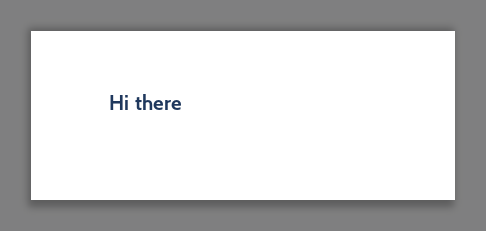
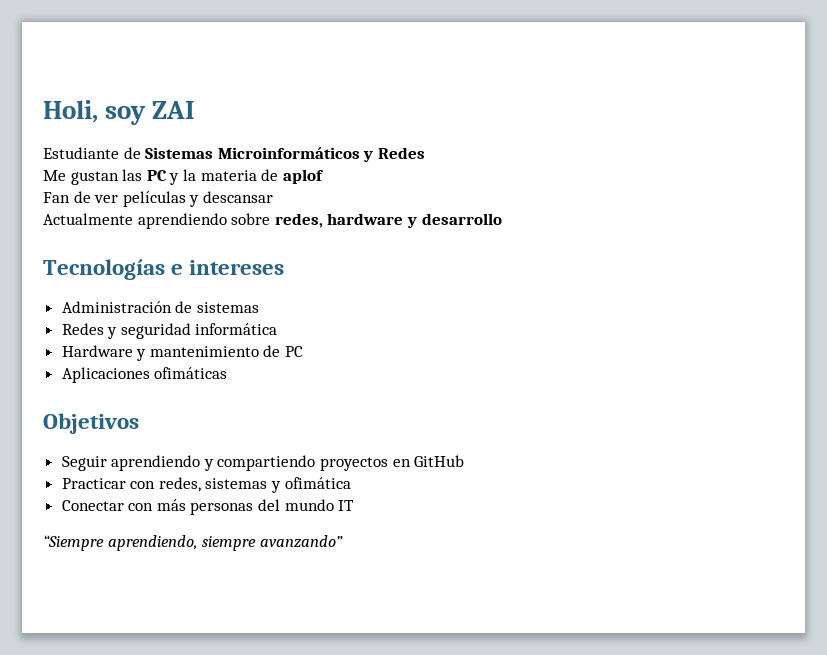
- Hi there
+ Holi, soy ZAI
+ Estudiante de Sistemas Microinformáticos y Redes
+ Me gustan las PC y la materia de aplof
+ Fan de ver películas y descansar
+ Actualmente aprendiendo sobre redes, hardware y desarrollo
+ Tecnologías e intereses
+ Administración de sistemas
+ Redes y seguridad informática
+ Hardware y mantenimiento de PC
+ Aplicaciones ofimáticas
+ Objetivos
+ Seguir aprendiendo y compartiendo proyectos en GitHub
+ Practicar con redes, sistemas y ofimática
+ Conectar con más personas del mundo IT
+ “Siempre aprendiendo, siempre avanzando”

